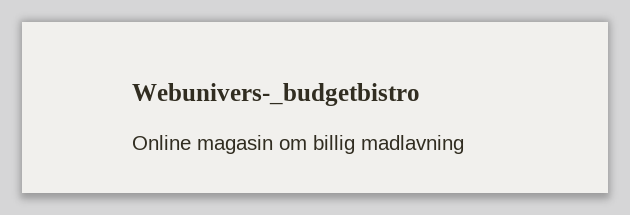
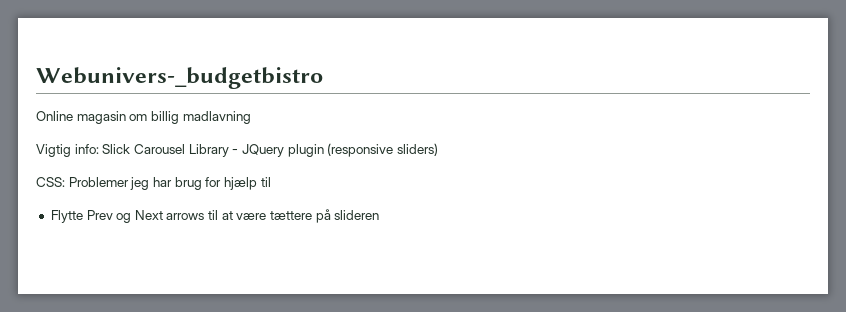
+ Vigtig info: Slick Carousel Library - JQuery plugin (responsive sliders)
+ CSS: Problemer jeg har brug for hjælp til
+ Flytte Prev og Next arrows til at være tættere på slideren

